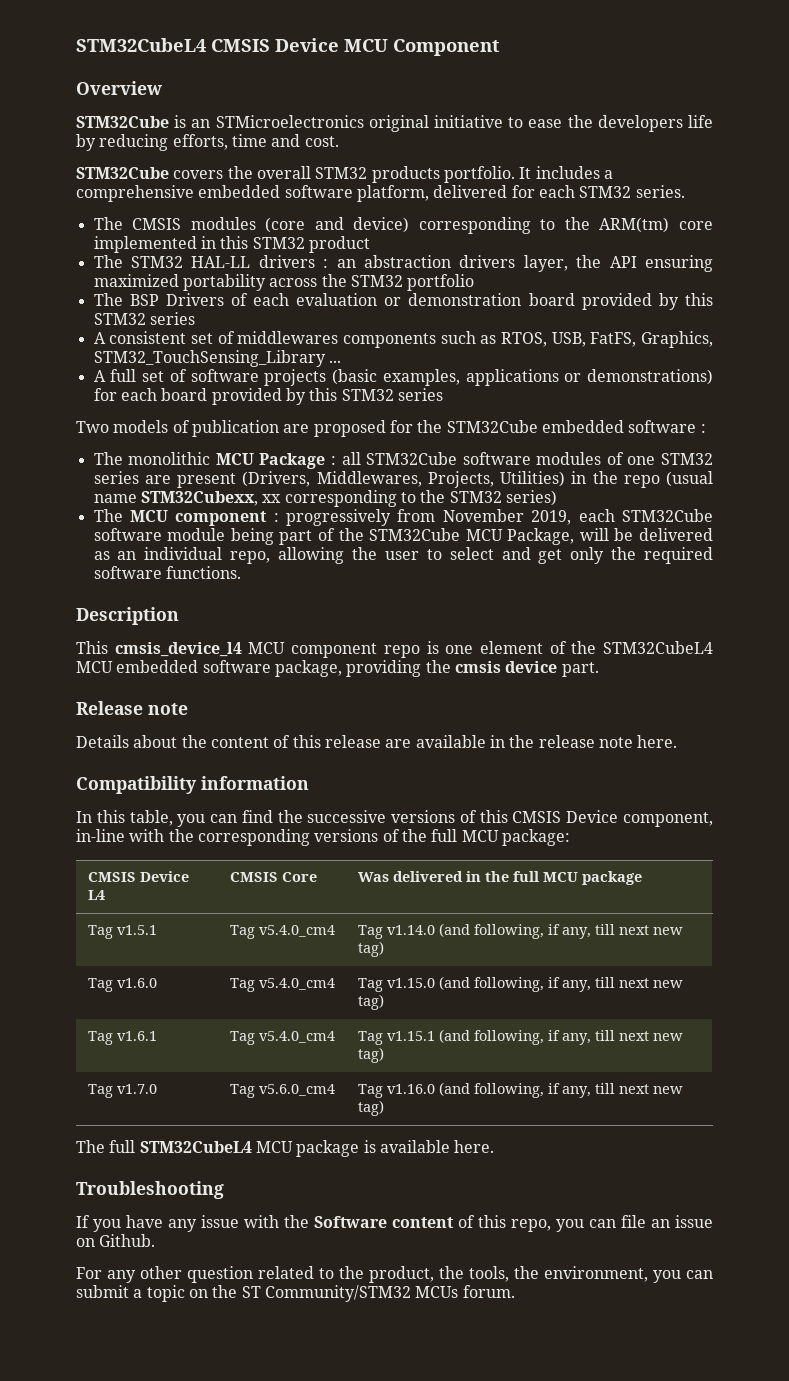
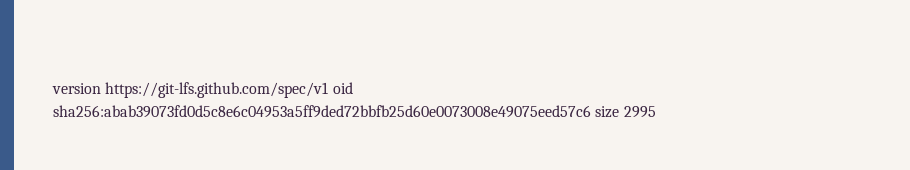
- STM32CubeL4 CMSIS Device MCU Component
- Overview
- STM32Cube is an STMicroelectronics original initiative to ease the developers life by reducing efforts, time and cost.
- STM32Cube covers the overall STM32 products portfolio. It includes a comprehensive embedded software platform, delivered for each STM32 series.
- The CMSIS modules (core and device) corresponding to the ARM(tm) core implemented in this STM32 product
- The STM32 HAL-LL drivers : an abstraction drivers layer, the API ensuring maximized portability across the STM32 portfolio
- The BSP Drivers of each evaluation or demonstration board provided by this STM32 series
- A consistent set of middlewares components such as RTOS, USB, FatFS, Graphics, STM32_TouchSensing_Library ...
- A full set of software projects (basic examples, applications or demonstrations) for each board provided by this STM32 series
- Two models of publication are proposed for the STM32Cube embedded software :
- The monolithic MCU Package : all STM32Cube software modules of one STM32 series are present (Drivers, Middlewares, Projects, Utilities) in the repo (usual name STM32Cubexx, xx corresponding to the STM32 series)
- The MCU component : progressively from November 2019, each STM32Cube software module being part of the STM32Cube MCU Package, will be delivered as an individual repo, allowing the user to select and get only the required software functions.
- Description
- This cmsis_device_l4 MCU component repo is one element of the STM32CubeL4 MCU embedded software package, providing the cmsis device part.
- Release note
- Details about the content of this release are available in the release note here.
- Compatibility information
- In this table, you can find the successive versions of this CMSIS Device component, in-line with the corresponding versions of the full MCU package:
- CMSIS Device L4 | CMSIS Core | Was delivered in the full MCU package
- Tag v1.5.1 | Tag v5.4.0_cm4 | Tag v1.14.0 (and following, if any, till next new tag)
- Tag v1.6.0 | Tag v5.4.0_cm4 | Tag v1.15.0 (and following, if any, till next new tag)
- Tag v1.6.1 | Tag v5.4.0_cm4 | Tag v1.15.1 (and following, if any, till next new tag)
- Tag v1.7.0 | Tag v5.6.0_cm4 | Tag v1.16.0 (and following, if any, till next new tag)
- The full STM32CubeL4 MCU package is available here.
- Troubleshooting
- If you have any issue with the Software content of this repo, you can file an issue on Github.
- For any other question related to the product, the tools, the environment, you can submit a topic on the ST Community/STM32 MCUs forum.
+ version https://git-lfs.github.com/spec/v1 oid sha256:abab39073fd0d5c8e6c04953a5ff9ded72bbfb25d60e0073008e49075eed57c6 size 2995

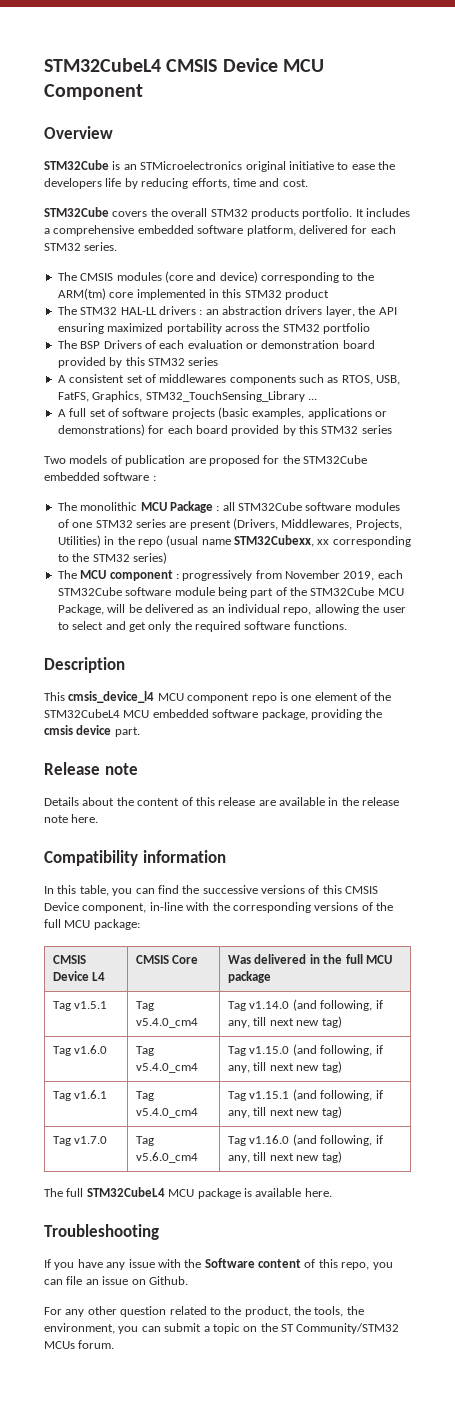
- version https://git-lfs.github.com/spec/v1 oid sha256:abab39073fd0d5c8e6c04953a5ff9ded72bbfb25d60e0073008e49075eed57c6 size 2995
+ STM32CubeL4 CMSIS Device MCU Component
+ Overview
+ STM32Cube is an STMicroelectronics original initiative to ease the developers life by reducing efforts, time and cost.
+ STM32Cube covers the overall STM32 products portfolio. It includes a comprehensive embedded software platform, delivered for each STM32 series.
+ The CMSIS modules (core and device) corresponding to the ARM(tm) core implemented in this STM32 product
+ The STM32 HAL-LL drivers : an abstraction drivers layer, the API ensuring maximized portability across the STM32 portfolio
+ The BSP Drivers of each evaluation or demonstration board provided by this STM32 series
+ A consistent set of middlewares components such as RTOS, USB, FatFS, Graphics, STM32_TouchSensing_Library ...
+ A full set of software projects (basic examples, applications or demonstrations) for each board provided by this STM32 series
+ Two models of publication are proposed for the STM32Cube embedded software :
+ The monolithic MCU Package : all STM32Cube software modules of one STM32 series are present (Drivers, Middlewares, Projects, Utilities) in the repo (usual name STM32Cubexx, xx corresponding to the STM32 series)
+ The MCU component : progressively from November 2019, each STM32Cube software module being part of the STM32Cube MCU Package, will be delivered as an individual repo, allowing the user to select and get only the required software functions.
+ Description
+ This cmsis_device_l4 MCU component repo is one element of the STM32CubeL4 MCU embedded software package, providing the cmsis device part.
+ Release note
+ Details about the content of this release are available in the release note here.
+ Compatibility information
+ In this table, you can find the successive versions of this CMSIS Device component, in-line with the corresponding versions of the full MCU package:
+ CMSIS Device L4 | CMSIS Core | Was delivered in the full MCU package
+ Tag v1.5.1 | Tag v5.4.0_cm4 | Tag v1.14.0 (and following, if any, till next new tag)
+ Tag v1.6.0 | Tag v5.4.0_cm4 | Tag v1.15.0 (and following, if any, till next new tag)
+ Tag v1.6.1 | Tag v5.4.0_cm4 | Tag v1.15.1 (and following, if any, till next new tag)
+ Tag v1.7.0 | Tag v5.6.0_cm4 | Tag v1.16.0 (and following, if any, till next new tag)
+ The full STM32CubeL4 MCU package is available here.
+ Troubleshooting
+ If you have any issue with the Software content of this repo, you can file an issue on Github.
+ For any other question related to the product, the tools, the environment, you can submit a topic on the ST Community/STM32 MCUs forum.

